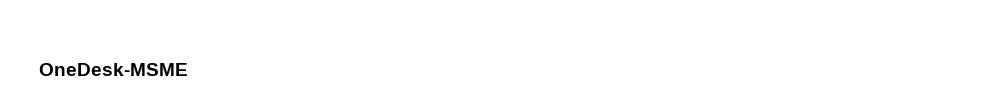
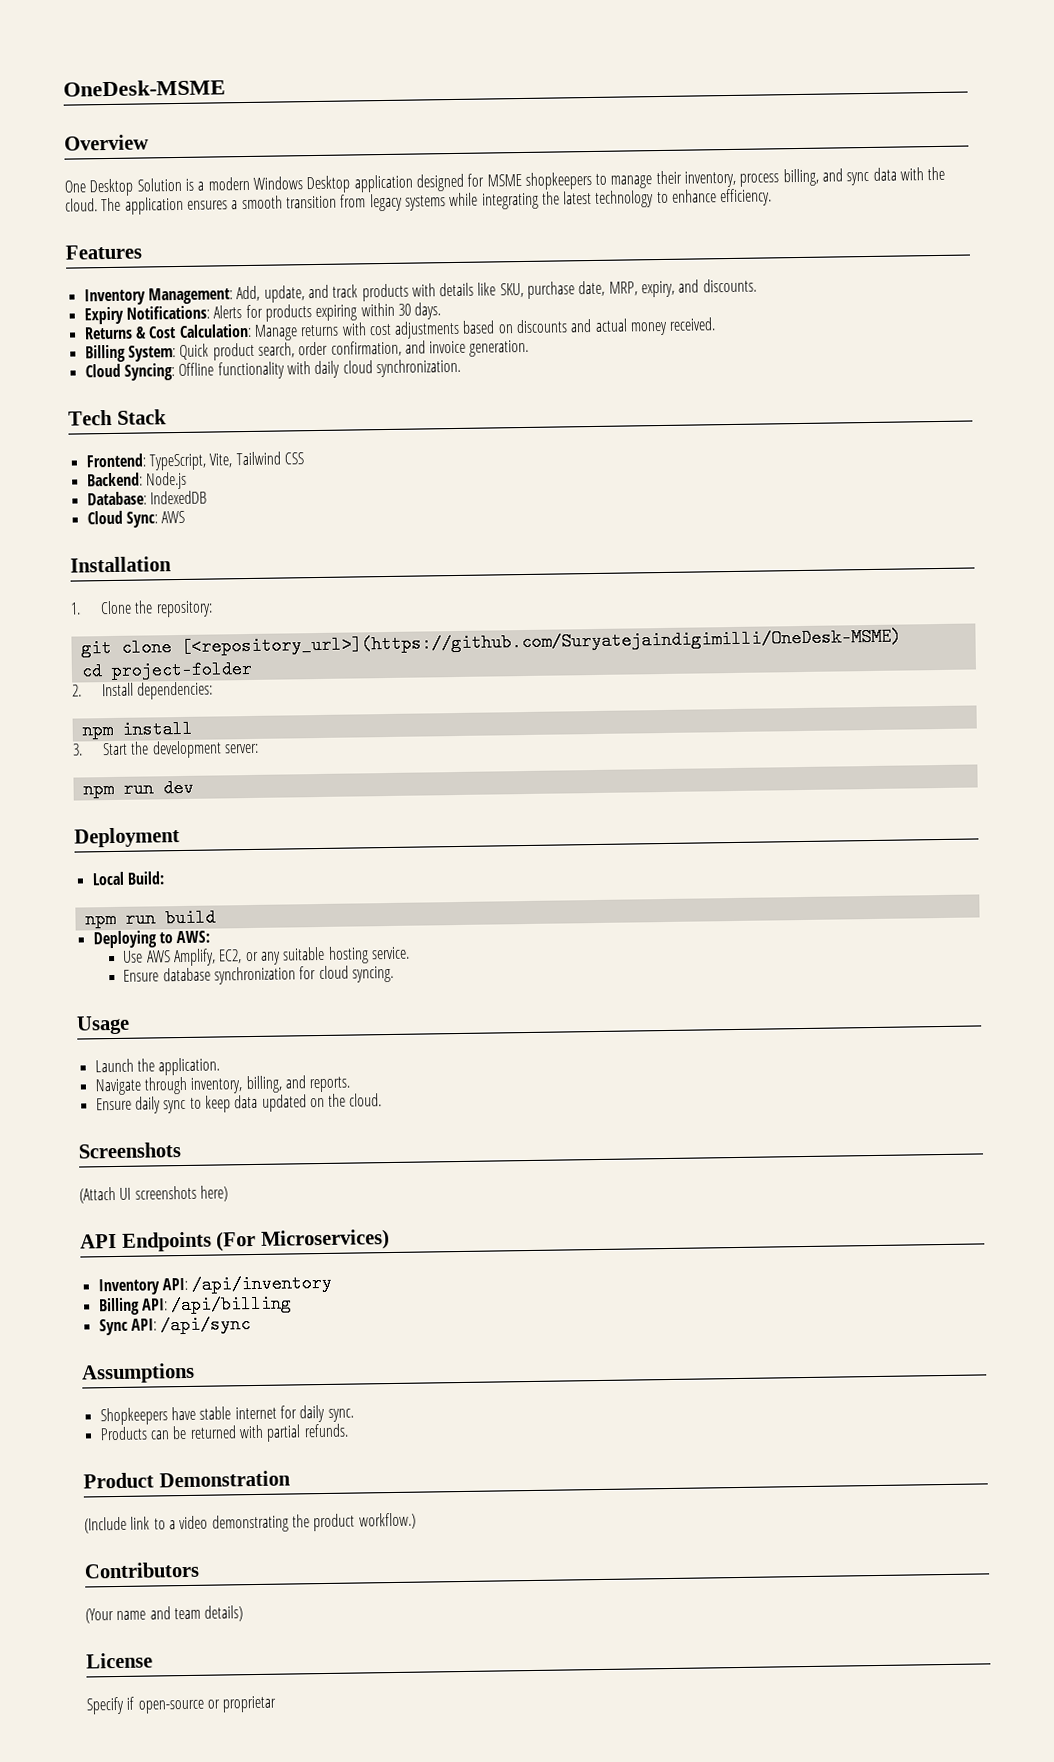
+ Overview
+ One Desktop Solution is a modern Windows Desktop application designed for MSME shopkeepers to manage their inventory, process billing, and sync data with the cloud. The application ensures a smooth transition from legacy systems while integrating the latest technology to enhance efficiency.
+ Features
+ Inventory Management: Add, update, and track products with details like SKU, purchase date, MRP, expiry, and discounts.
+ Expiry Notifications: Alerts for products expiring within 30 days.
+ Returns & Cost Calculation: Manage returns with cost adjustments based on discounts and actual money received.
+ Billing System: Quick product search, order confirmation, and invoice generation.
+ Cloud Syncing: Offline functionality with daily cloud synchronization.
+ Tech Stack
+ Frontend: TypeScript, Vite, Tailwind CSS
+ Backend: Node.js
+ Database: IndexedDB
+ Cloud Sync: AWS
+ Installation
+ 1. Clone the repository:
+ git clone [<repository_url>](https://github.com/Suryatejaindigimilli/OneDesk-MSME)
+ cd project-folder
+ 2. Install dependencies:
+ npm install
+ 3. Start the development server:
+ npm run dev
+ Deployment
+ Local Build:
+ npm run build
+ Deploying to AWS:
+ Use AWS Amplify, EC2, or any suitable hosting service.
+ Ensure database synchronization for cloud syncing.
+ Usage
+ Launch the application.
+ Navigate through inventory, billing, and reports.
+ Ensure daily sync to keep data updated on the cloud.
+ Screenshots
+ (Attach UI screenshots here)
+ API Endpoints (For Microservices)
+ Inventory API: /api/inventory
+ Billing API: /api/billing
+ Sync API: /api/sync
+ Assumptions
+ Shopkeepers have stable internet for daily sync.
+ Products can be returned with partial refunds.
+ Product Demonstration
+ (Include link to a video demonstrating the product workflow.)
+ Contributors
+ (Your name and team details)
+ License
+ Specify if open-source or proprietar

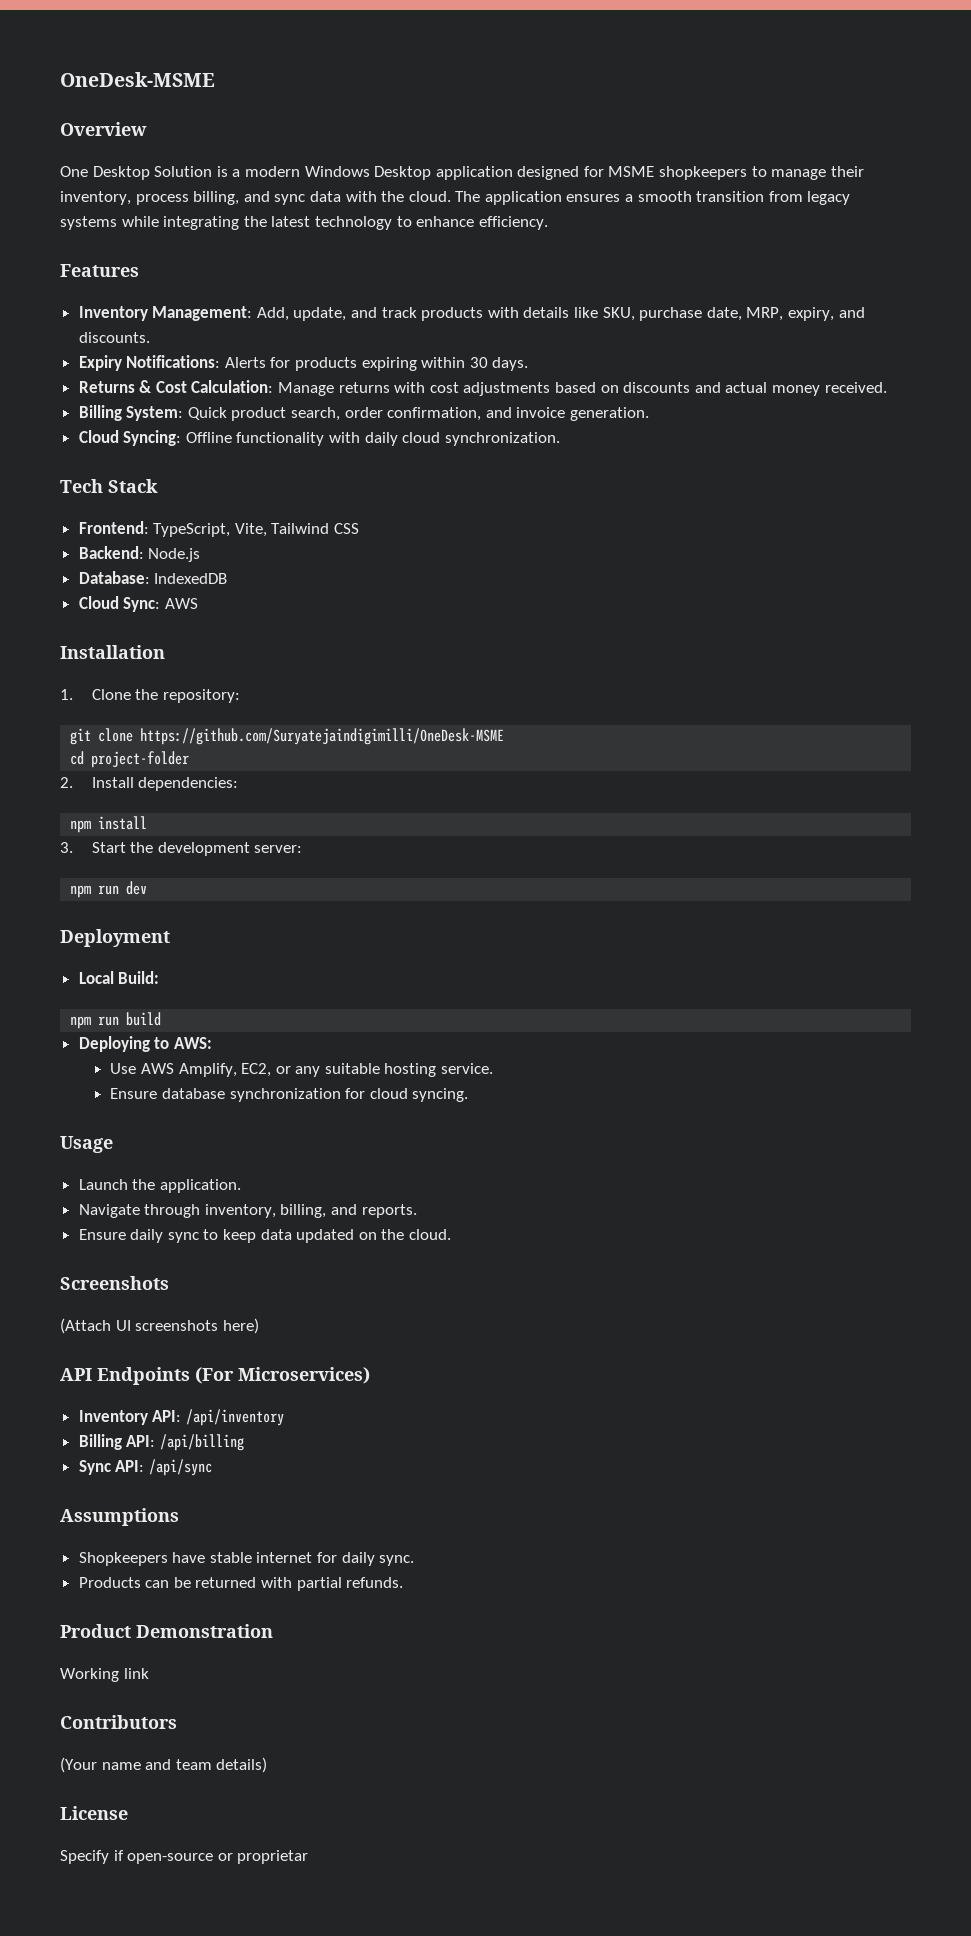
- git clone [<repository_url>](https://github.com/Suryatejaindigimilli/OneDesk-MSME)
+ git clone https://github.com/Suryatejaindigimilli/OneDesk-MSME
- (Include link to a video demonstrating the product workflow.)
+ Working link

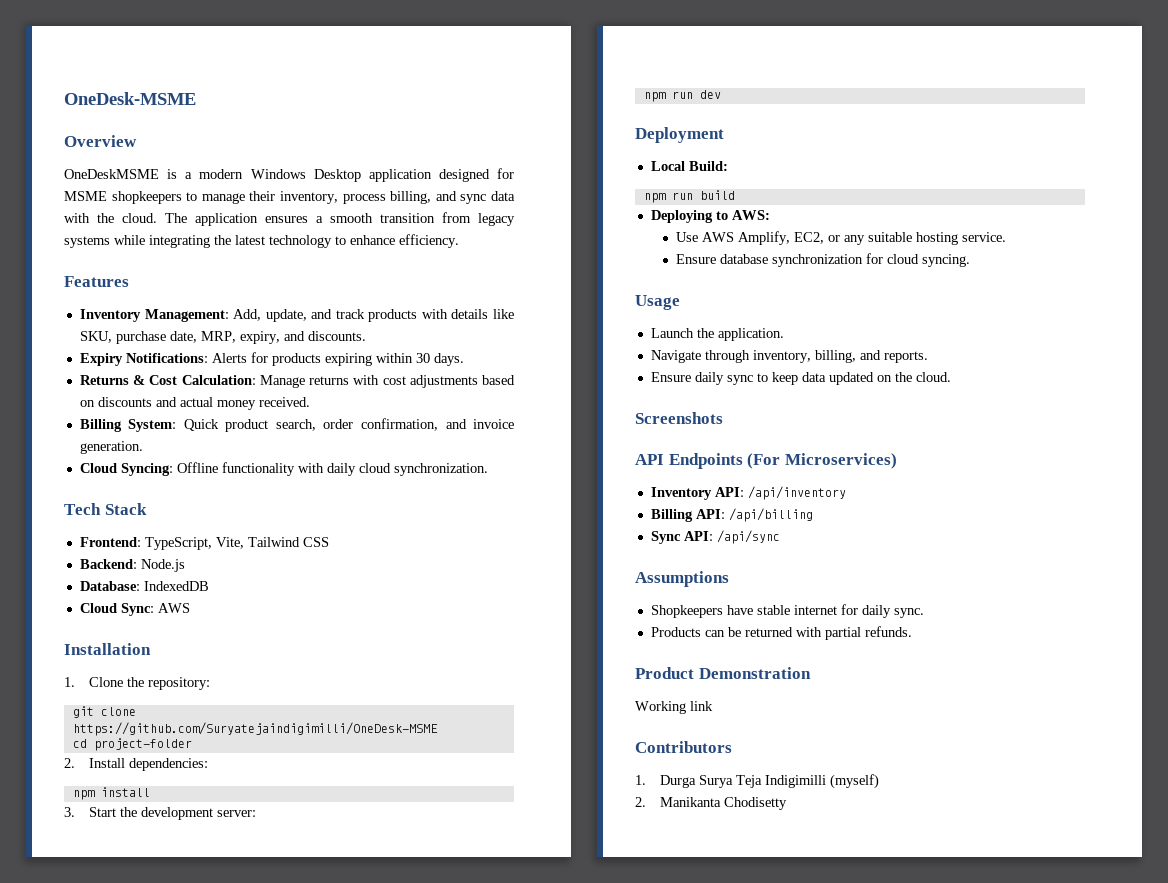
- One Desktop Solution is a modern Windows Desktop application designed for MSME shopkeepers to manage their inventory, process billing, and sync data with the cloud.
+ OneDeskMSME is a modern Windows Desktop application designed for MSME shopkeepers to manage their inventory, process billing, and sync data with the cloud.
- (Attach UI screenshots here)
- (Your name and team details)
- License
- Specify if open-source or proprietar
+ 1. Durga Surya Teja Indigimilli (myself)
+ 2. Manikanta Chodisetty

